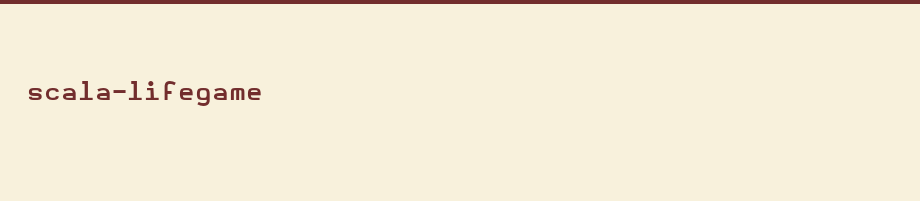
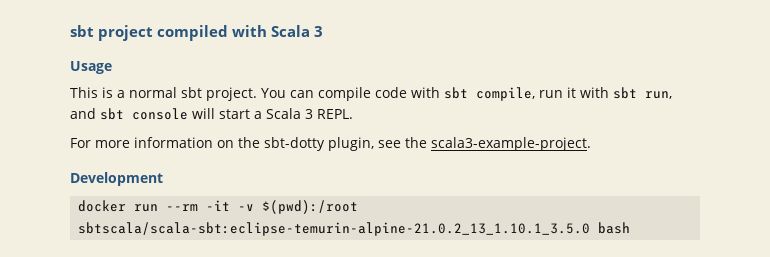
- scala-lifegame
+ sbt project compiled with Scala 3
+ Usage
+ This is a normal sbt project. You can compile code with sbt compile, run it with sbt run, and sbt console will start a Scala 3 REPL.
+ For more information on the sbt-dotty plugin, see the scala3-example-project.
+ Development
+ docker run --rm -it -v $(pwd):/root sbtscala/scala-sbt:eclipse-temurin-alpine-21.0.2_13_1.10.1_3.5.0 bash

